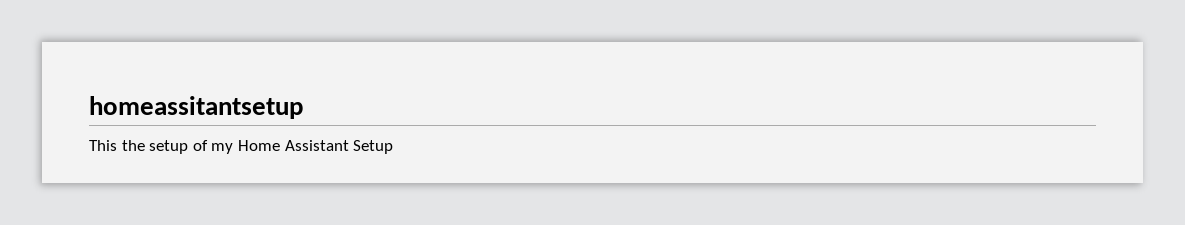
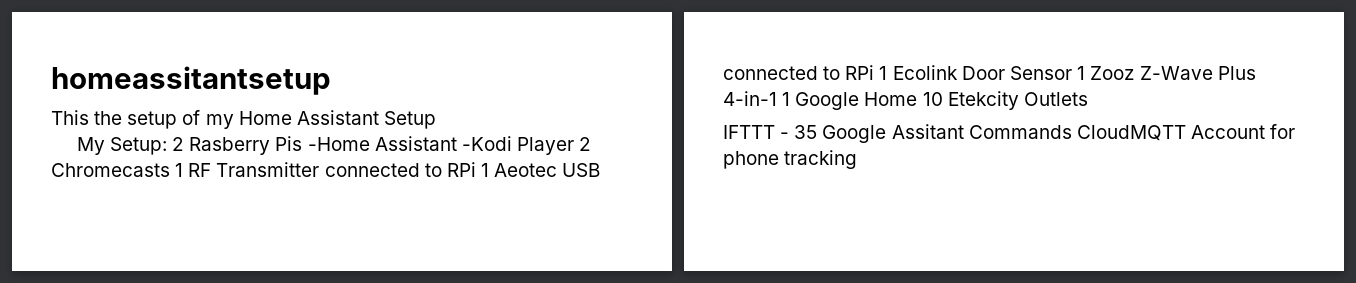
+ My Setup: 2 Rasberry Pis -Home Assistant -Kodi Player 2 Chromecasts 1 RF Transmitter connected to RPi 1 Aeotec USB connected to RPi 1 Ecolink Door Sensor 1 Zooz Z-Wave Plus 4-in-1 1 Google Home 10 Etekcity Outlets
+ IFTTT - 35 Google Assitant Commands CloudMQTT Account for phone tracking

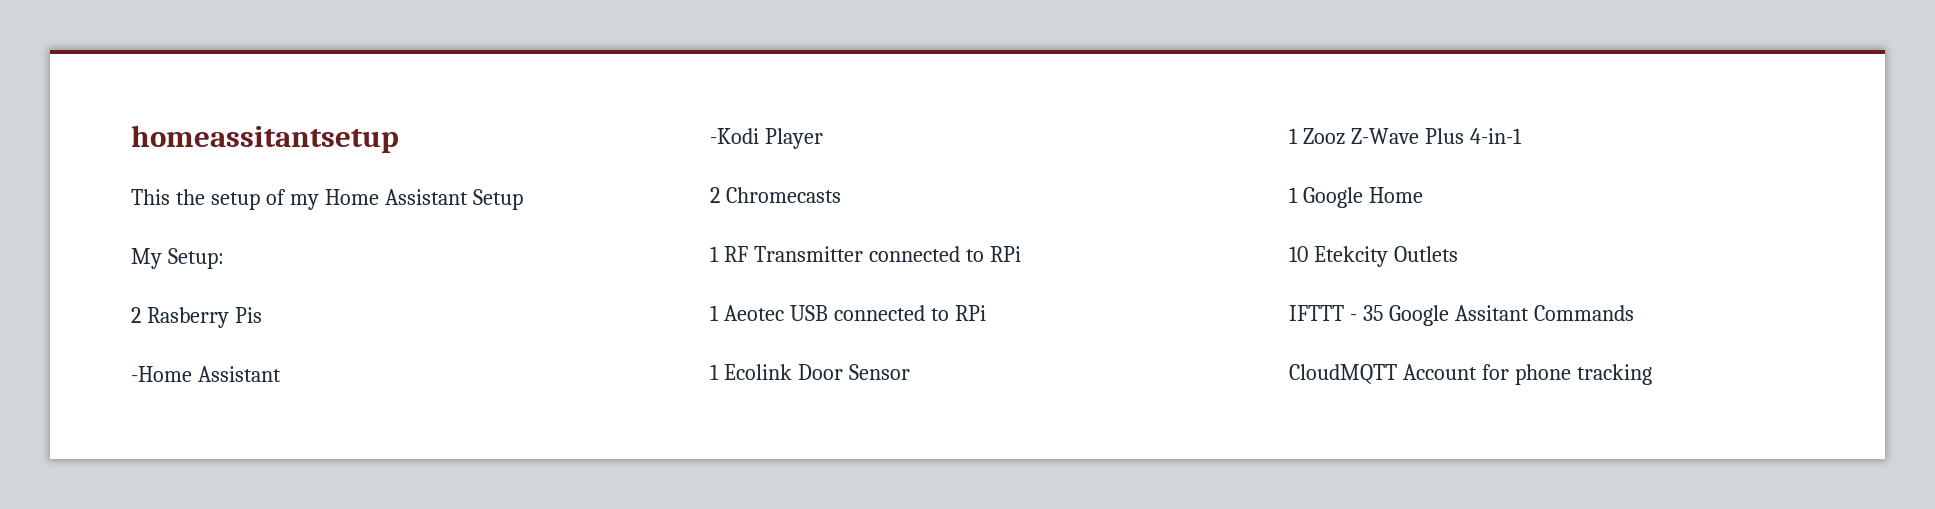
- My Setup: 2 Rasberry Pis -Home Assistant -Kodi Player 2 Chromecasts 1 RF Transmitter connected to RPi 1 Aeotec USB connected to RPi 1 Ecolink Door Sensor 1 Zooz Z-Wave Plus 4-in-1 1 Google Home 10 Etekcity Outlets
+ My Setup:
+ 2 Rasberry Pis
+ -Home Assistant
+ -Kodi Player
+ 2 Chromecasts
+ 1 RF Transmitter connected to RPi
+ 1 Aeotec USB connected to RPi
+ 1 Ecolink Door Sensor
+ 1 Zooz Z-Wave Plus 4-in-1
+ 1 Google Home
+ 10 Etekcity Outlets
- IFTTT - 35 Google Assitant Commands CloudMQTT Account for phone tracking
+ IFTTT - 35 Google Assitant Commands
+ CloudMQTT Account for phone tracking

